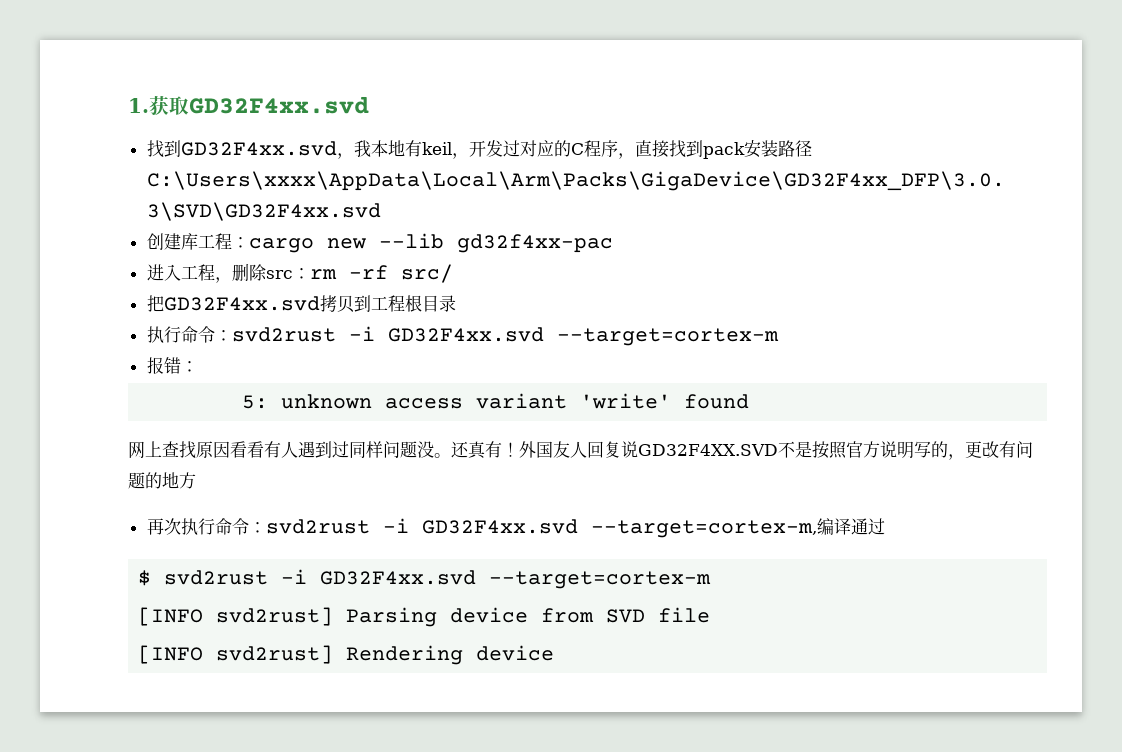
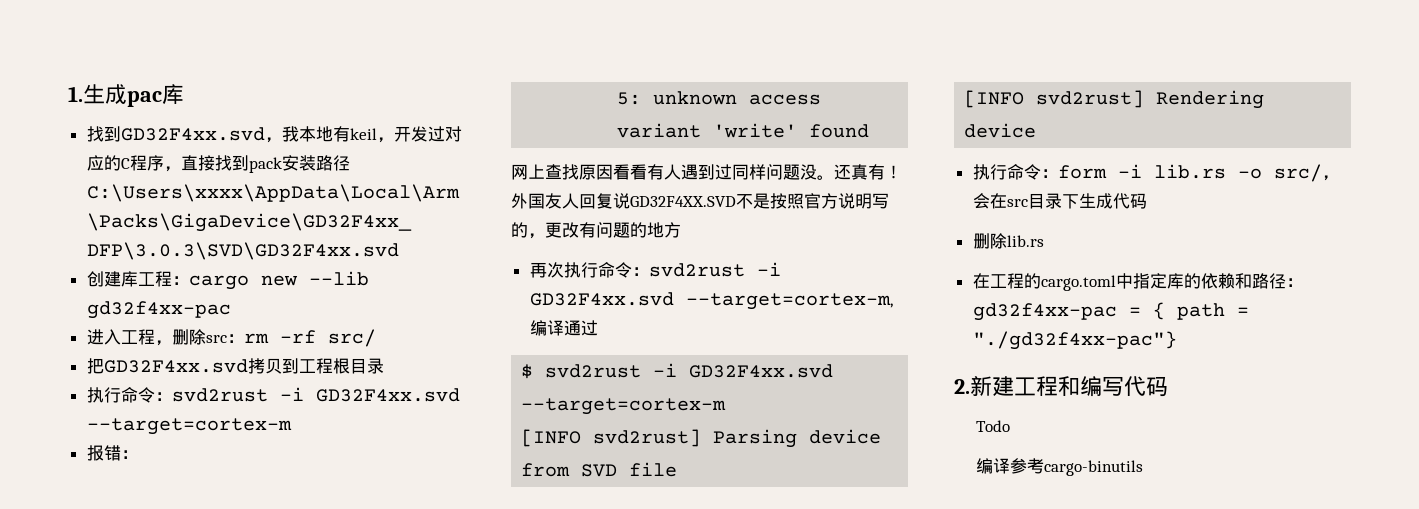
- 1.获取GD32F4xx.svd
+ 1.生成pac库
+ 执行命令：form -i lib.rs -o src/，会在src目录下生成代码
+ 删除lib.rs
+ 在工程的cargo.toml中指定库的依赖和路径：gd32f4xx-pac = { path = "./gd32f4xx-pac"}
+ 2.新建工程和编写代码
+ Todo
+ 编译参考cargo-binutils

